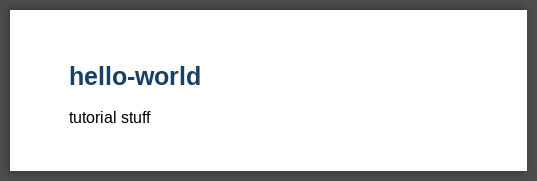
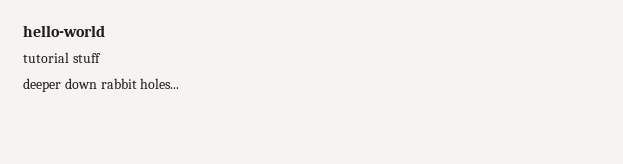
+ deeper down rabbit holes...

